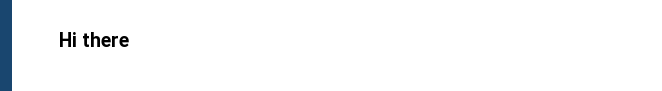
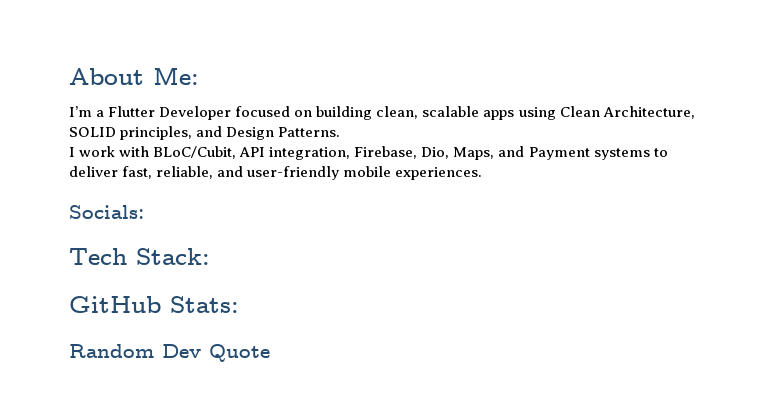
- Hi there
+ About Me:
+ I’m a Flutter Developer focused on building clean, scalable apps using Clean Architecture, SOLID principles, and Design Patterns.
+ I work with BLoC/Cubit, API integration, Firebase, Dio, Maps, and Payment systems to deliver fast, reliable, and user-friendly mobile experiences.
+ Socials:
+ Tech Stack:
+ GitHub Stats:
+ Random Dev Quote

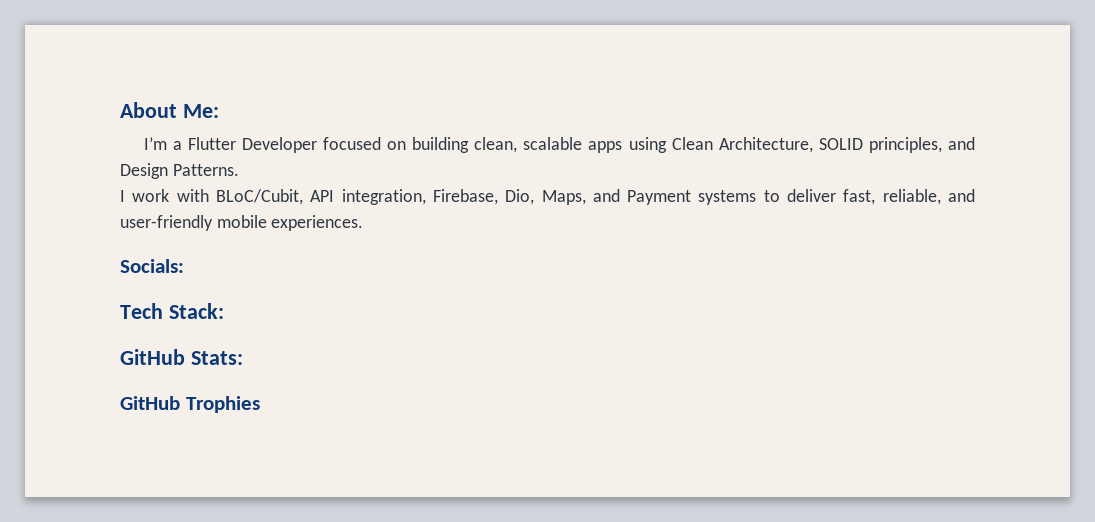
- Random Dev Quote
+ GitHub Trophies

